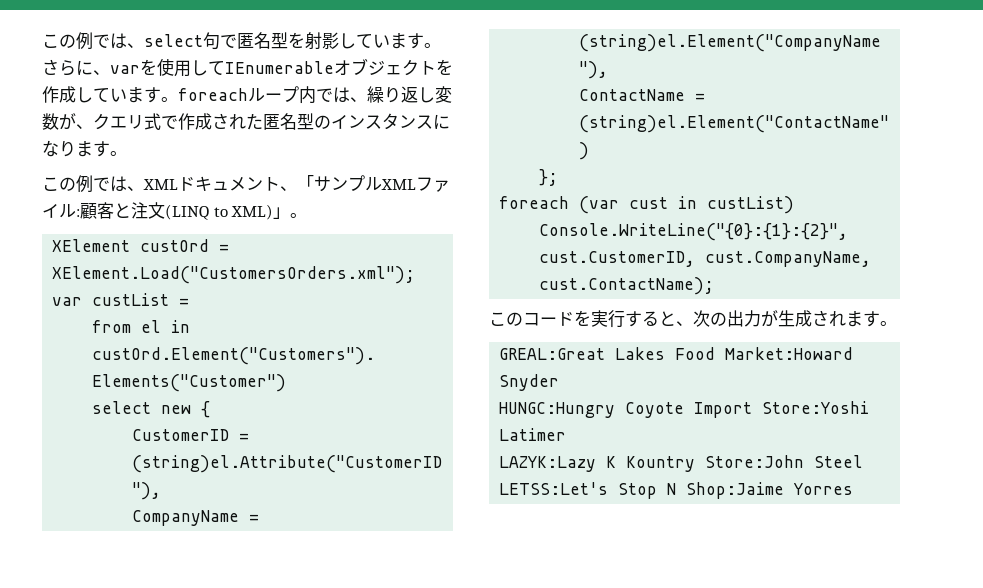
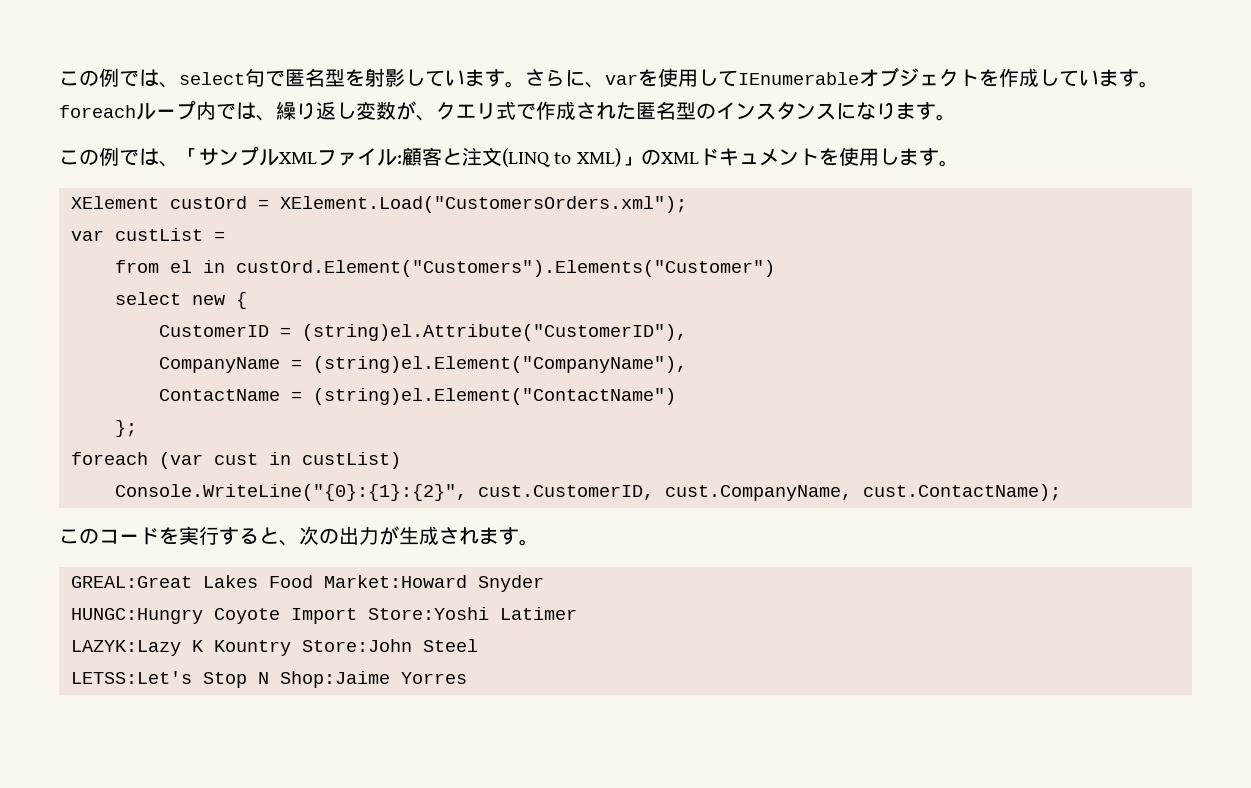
- この例では、XMLドキュメント、「サンプルXMLファイル:顧客と注文(LINQ to XML)」。
+ この例では、「サンプルXMLファイル:顧客と注文(LINQ to XML)」のXMLドキュメントを使用します。

